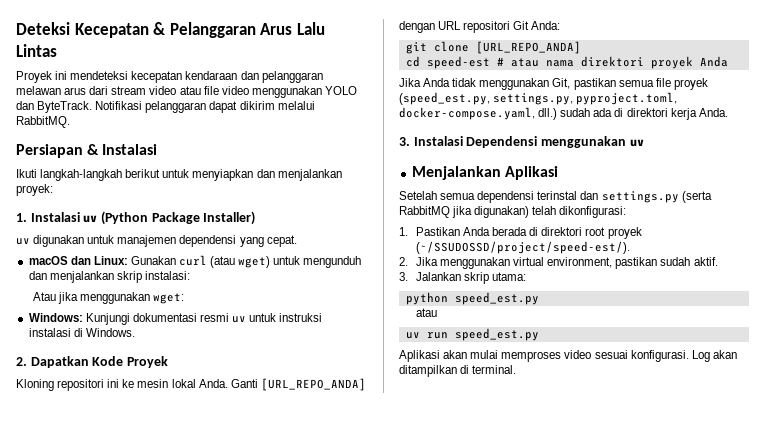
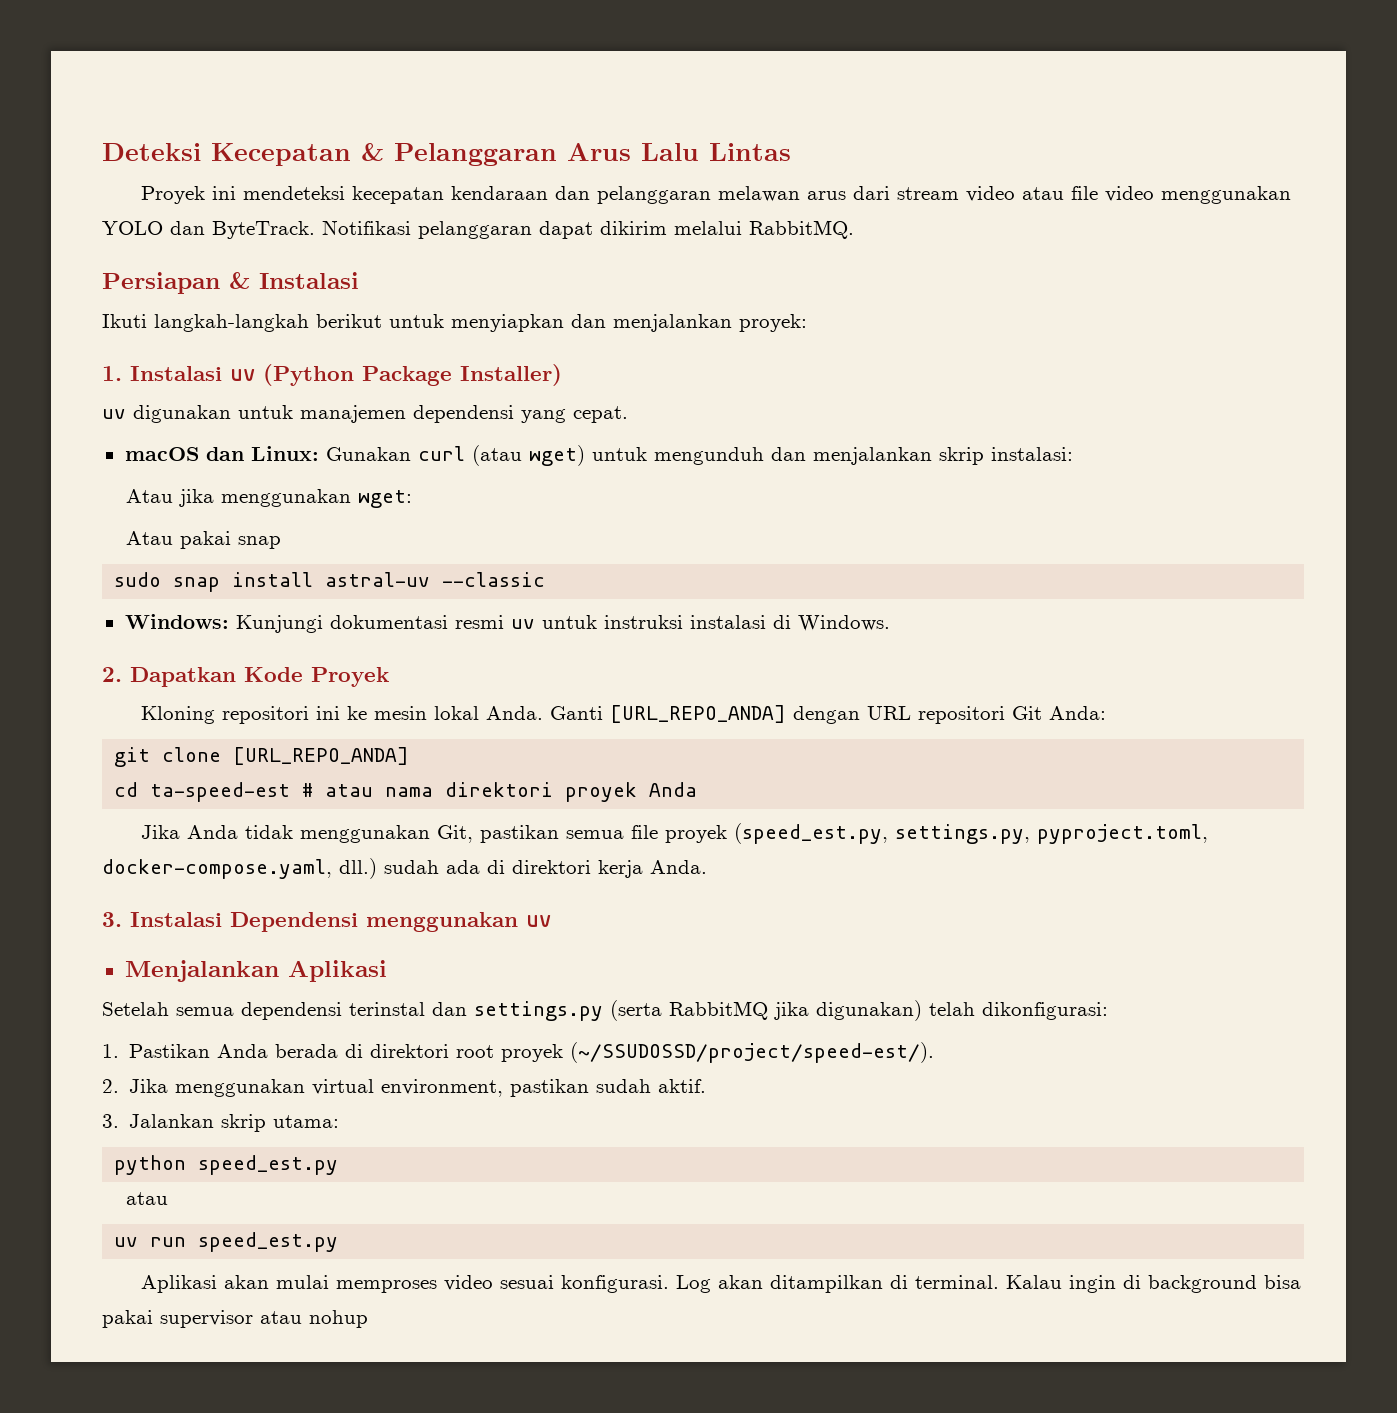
+ Atau pakai snap
+ sudo snap install astral-uv --classic
- cd speed-est # atau nama direktori proyek Anda
+ cd ta-speed-est # atau nama direktori proyek Anda
+ Kalau ingin di background bisa pakai supervisor atau nohup

